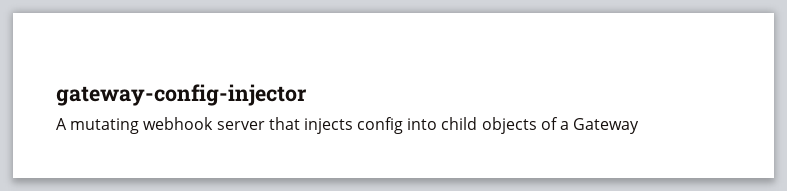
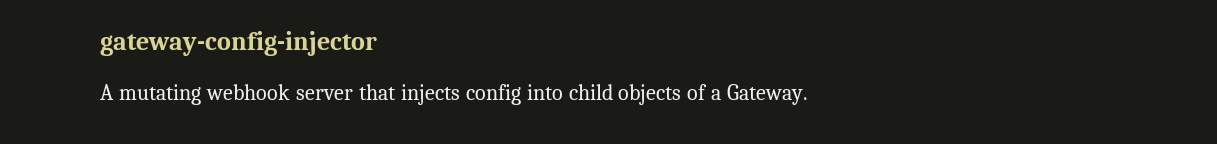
- A mutating webhook server that injects config into child objects of a Gateway
+ A mutating webhook server that injects config into child objects of a Gateway.

